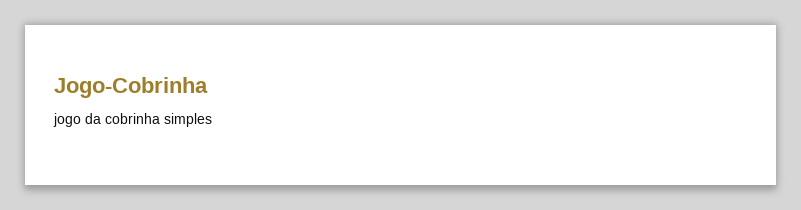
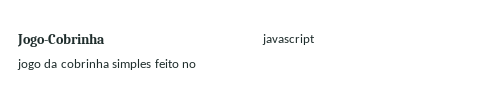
- jogo da cobrinha simples
+ jogo da cobrinha simples feito no javascript

